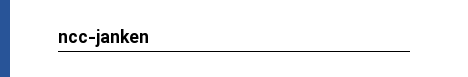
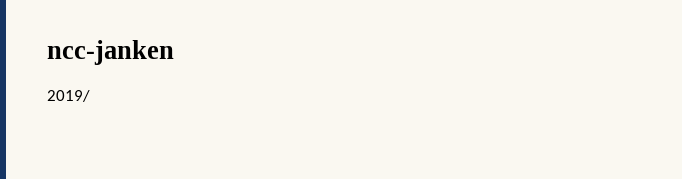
+ 2019/

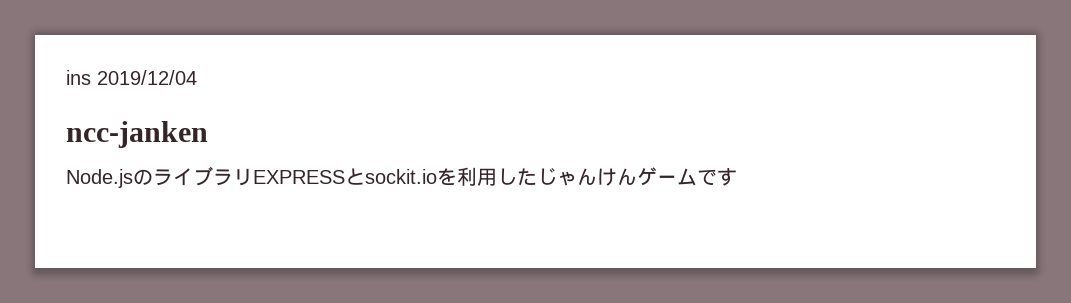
+ ins 2019/12/04
- 2019/
+ Node.jsのライブラリEXPRESSとsockit.ioを利用したじゃんけんゲームです

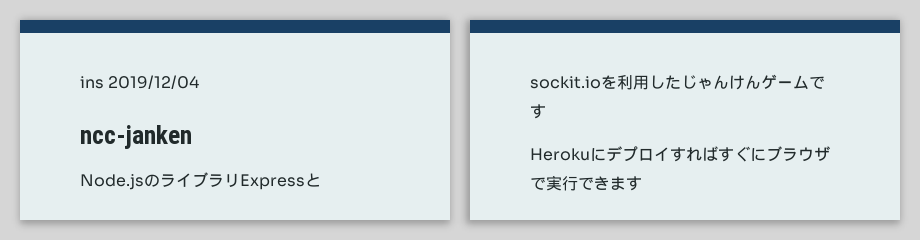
- Node.jsのライブラリEXPRESSとsockit.ioを利用したじゃんけんゲームです
+ Node.jsのライブラリExpressとsockit.ioを利用したじゃんけんゲームです
+ Herokuにデプロイすればすぐにブラウザで実行できます

